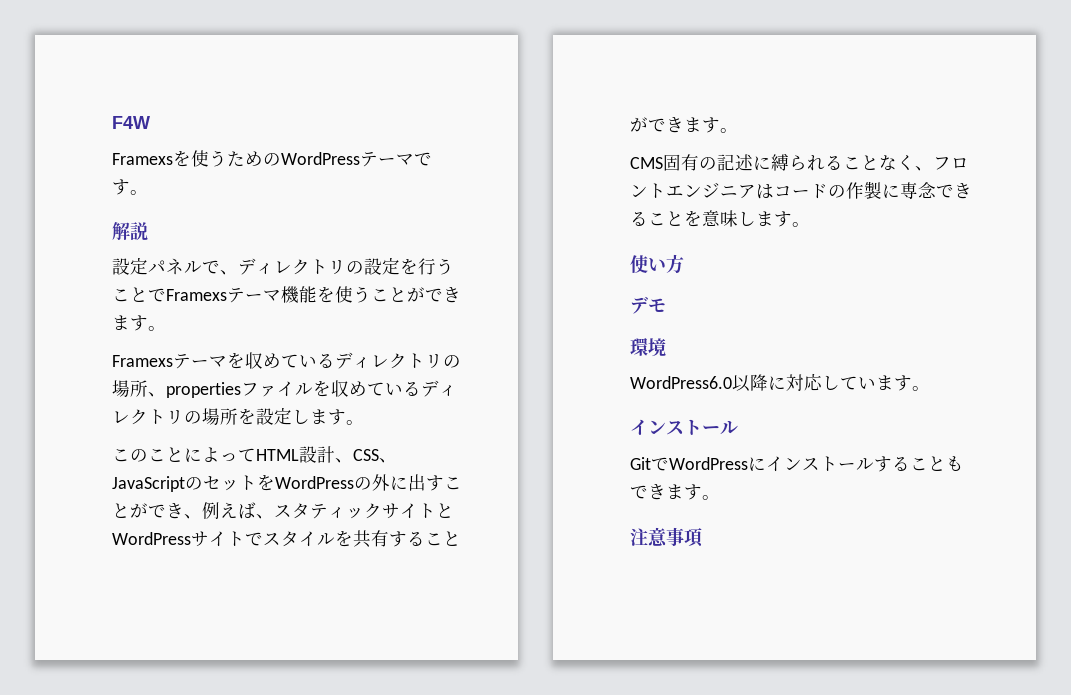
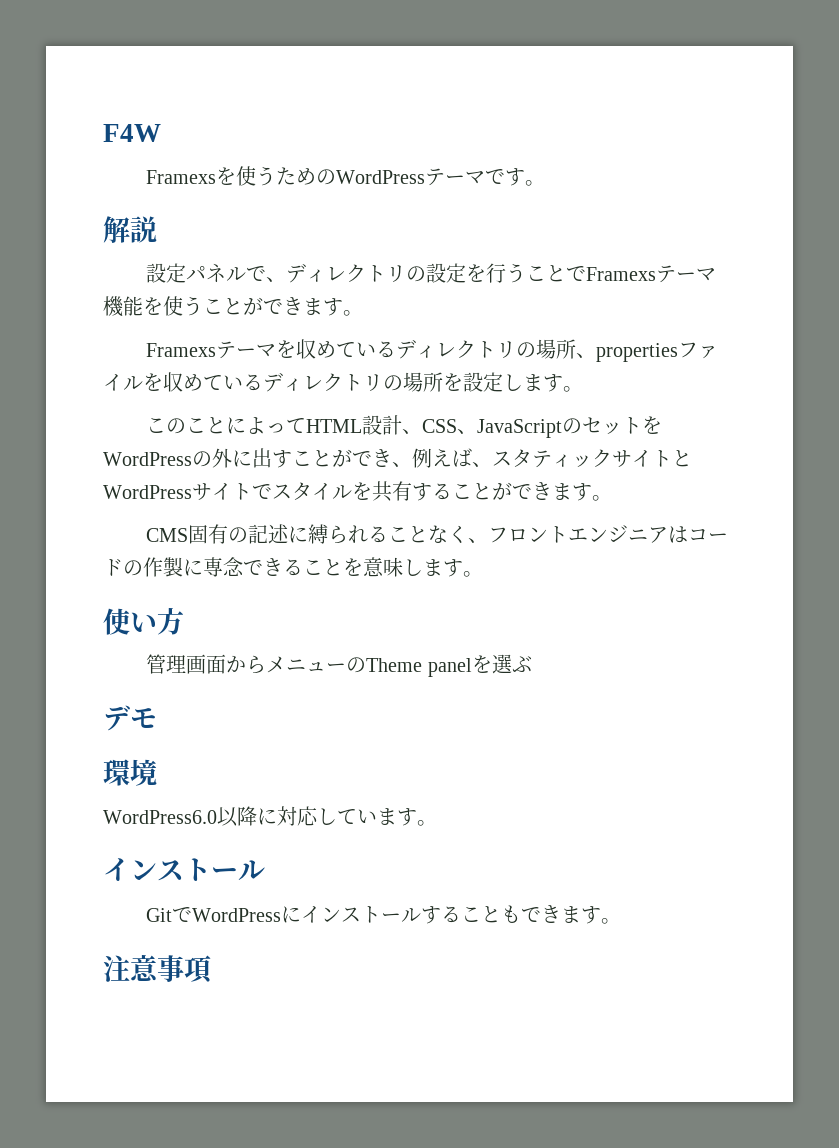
+ 管理画面からメニューのTheme panelを選ぶ

